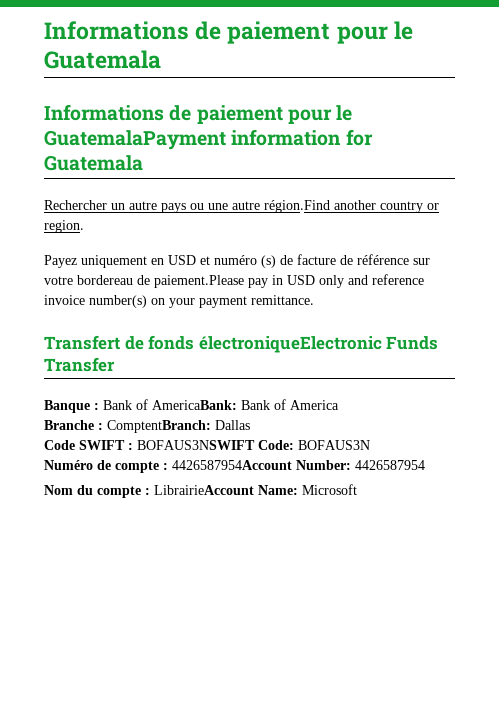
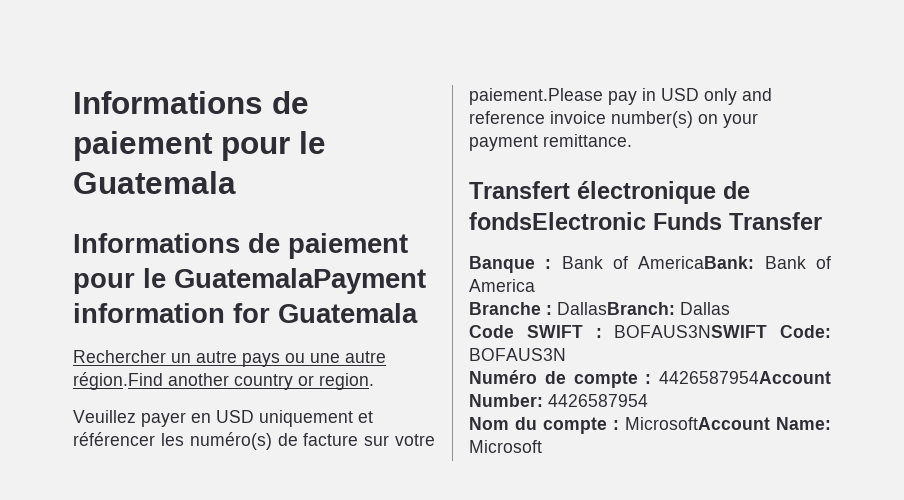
- Payez uniquement en USD et numéro (s) de facture de référence sur votre bordereau de paiement.Please pay in USD only and reference invoice number(s) on your payment remittance.
+ Veuillez payer en USD uniquement et référencer les numéro(s) de facture sur votre paiement.Please pay in USD only and reference invoice number(s) on your payment remittance.
- Transfert de fonds électroniqueElectronic Funds Transfer
+ Transfert électronique de fondsElectronic Funds Transfer
- Branche : ComptentBranch: Dallas
+ Branche : DallasBranch: Dallas
- Nom du compte : LibrairieAccount Name: Microsoft
+ Nom du compte : MicrosoftAccount Name: Microsoft

